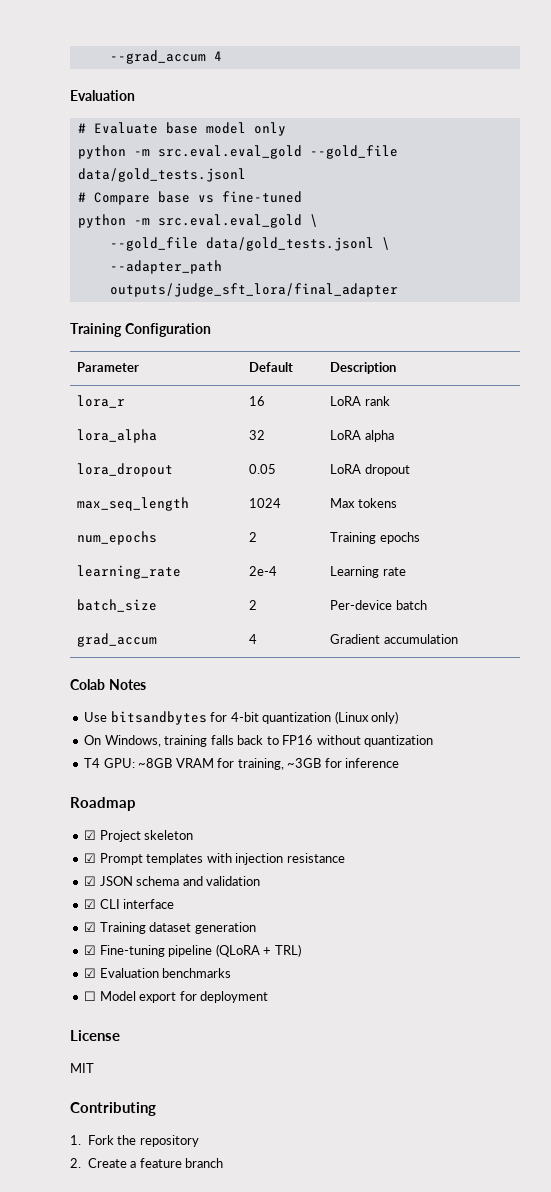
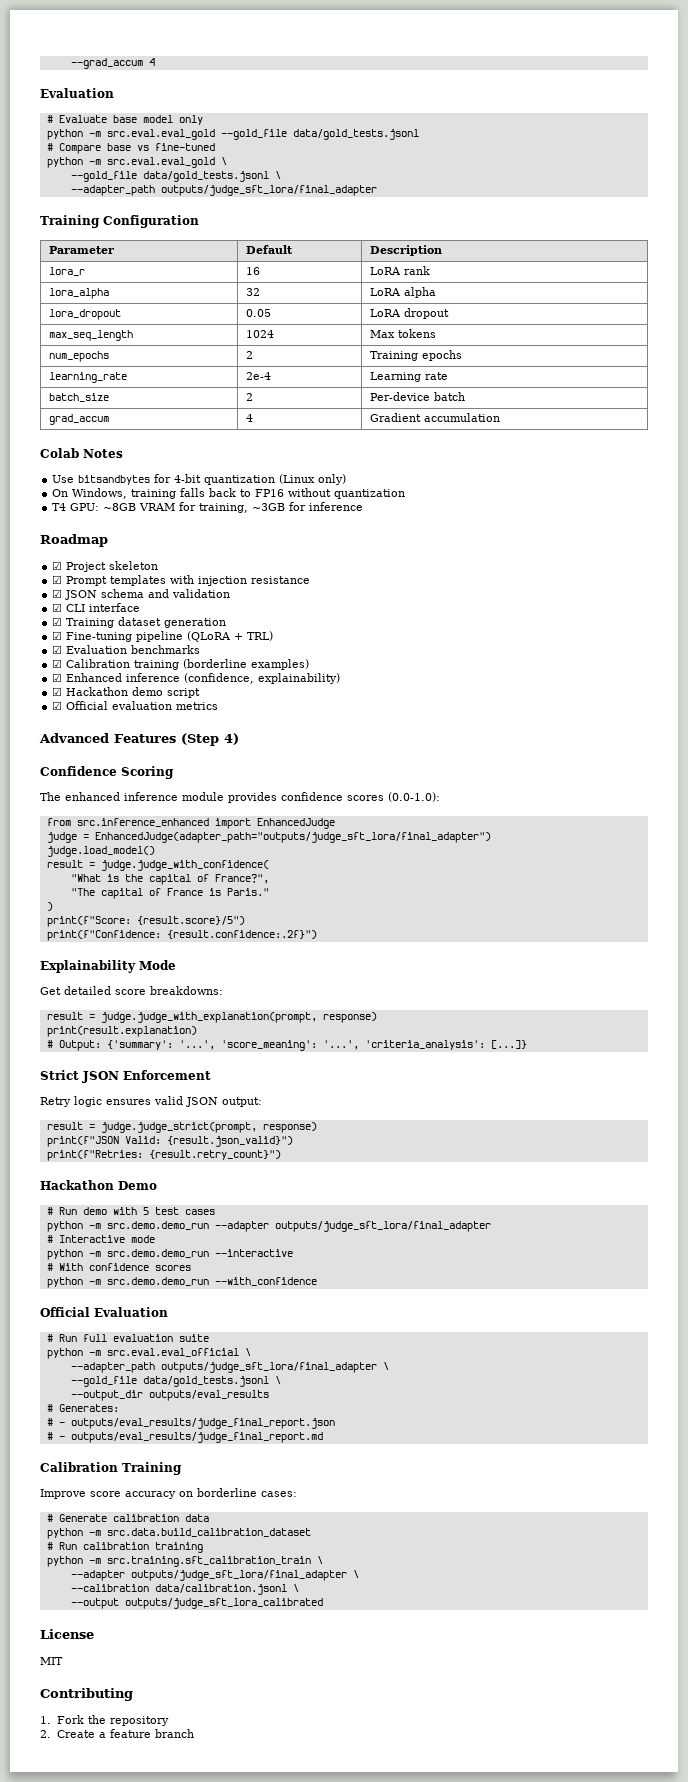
- ☐ Model export for deployment
+ ☑ Calibration training (borderline examples)
+ ☑ Enhanced inference (confidence, explainability)
+ ☑ Hackathon demo script
+ ☑ Official evaluation metrics
+ Advanced Features (Step 4)
+ Confidence Scoring
+ The enhanced inference module provides confidence scores (0.0-1.0):
+ from src.inference_enhanced import EnhancedJudge
+ judge = EnhancedJudge(adapter_path="outputs/judge_sft_lora/final_adapter")
+ judge.load_model()
+ result = judge.judge_with_confidence(
+ "What is the capital of France?",
+ "The capital of France is Paris."
+ )
+ print(f"Score: {result.score}/5")
+ print(f"Confidence: {result.confidence:.2f}")
+ Explainability Mode
+ Get detailed score breakdowns:
+ result = judge.judge_with_explanation(prompt, response)
+ print(result.explanation)
+ # Output: {'summary': '...', 'score_meaning': '...', 'criteria_analysis': [...]}
+ Strict JSON Enforcement
+ Retry logic ensures valid JSON output:
+ result = judge.judge_strict(prompt, response)
+ print(f"JSON Valid: {result.json_valid}")
+ print(f"Retries: {result.retry_count}")
+ Hackathon Demo
+ # Run demo with 5 test cases
+ python -m src.demo.demo_run --adapter outputs/judge_sft_lora/final_adapter
+ # Interactive mode
+ python -m src.demo.demo_run --interactive
+ # With confidence scores
+ python -m src.demo.demo_run --with_confidence
+ Official Evaluation
+ # Run full evaluation suite
+ python -m src.eval.eval_official \
+ --adapter_path outputs/judge_sft_lora/final_adapter \
+ --gold_file data/gold_tests.jsonl \
+ --output_dir outputs/eval_results
+ # Generates:
+ # - outputs/eval_results/judge_final_report.json
+ # - outputs/eval_results/judge_final_report.md
+ Calibration Training
+ Improve score accuracy on borderline cases:
+ # Generate calibration data
+ python -m src.data.build_calibration_dataset
+ # Run calibration training
+ python -m src.training.sft_calibration_train \
+ --adapter outputs/judge_sft_lora/final_adapter \
+ --calibration data/calibration.jsonl \
+ --output outputs/judge_sft_lora_calibrated

